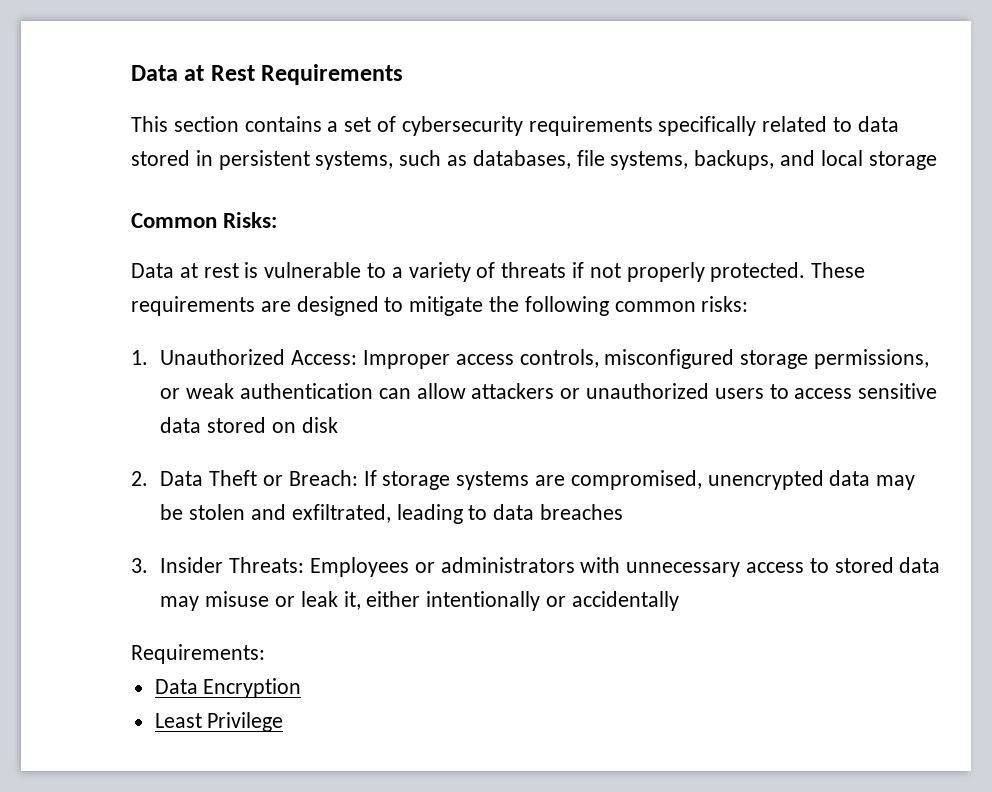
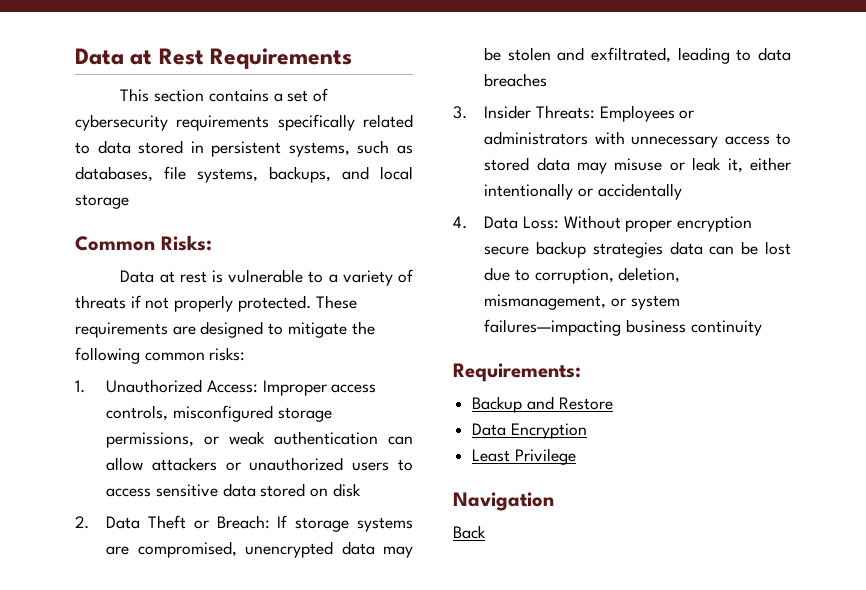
+ 4. Data Loss: Without proper encryption secure backup strategies data can be lost due to corruption, deletion, mismanagement, or system failures—impacting business continuity
  Requirements:
+ Backup and Restore
+ Navigation
+ Back

